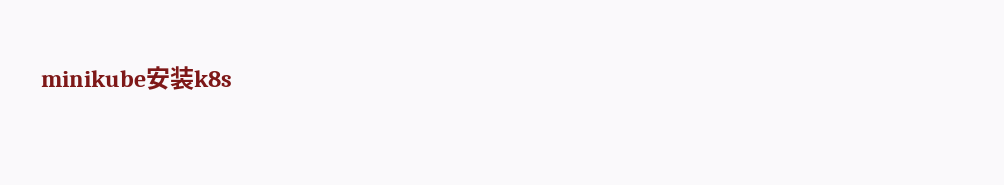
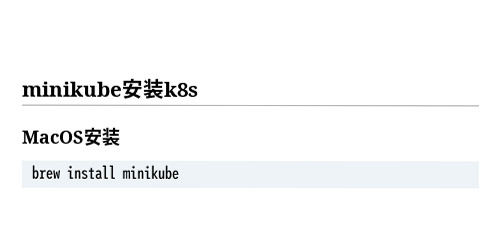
+ MacOS安装
+ brew install minikube

